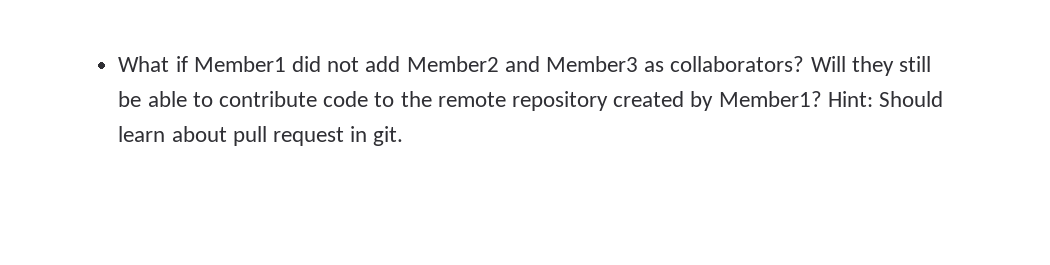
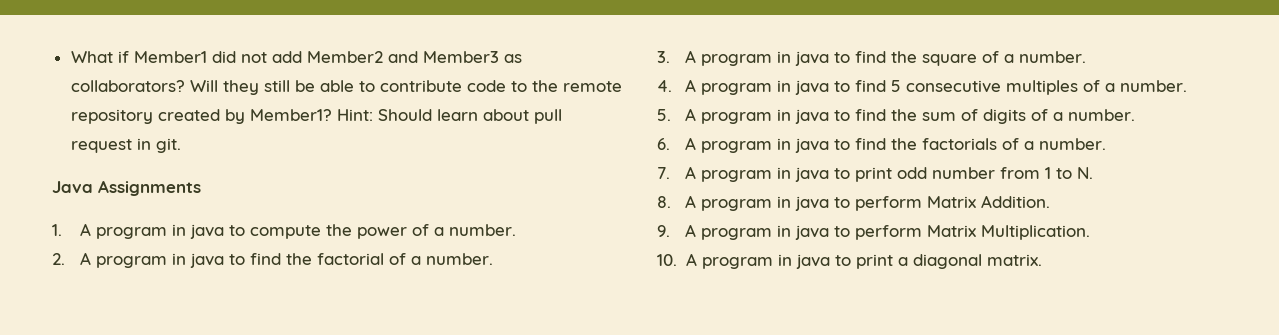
+ Java Assignments
+ 1. A program in java to compute the power of a number.
+ 2. A program in java to find the factorial of a number.
+ 3. A program in java to find the square of a number.
+ 4. A program in java to find 5 consecutive multiples of a number.
+ 5. A program in java to find the sum of digits of a number.
+ 6. A program in java to find the factorials of a number.
+ 7. A program in java to print odd number from 1 to N.
+ 8. A program in java to perform Matrix Addition.
+ 9. A program in java to perform Matrix Multiplication.
+ 10. A program in java to print a diagonal matrix.

